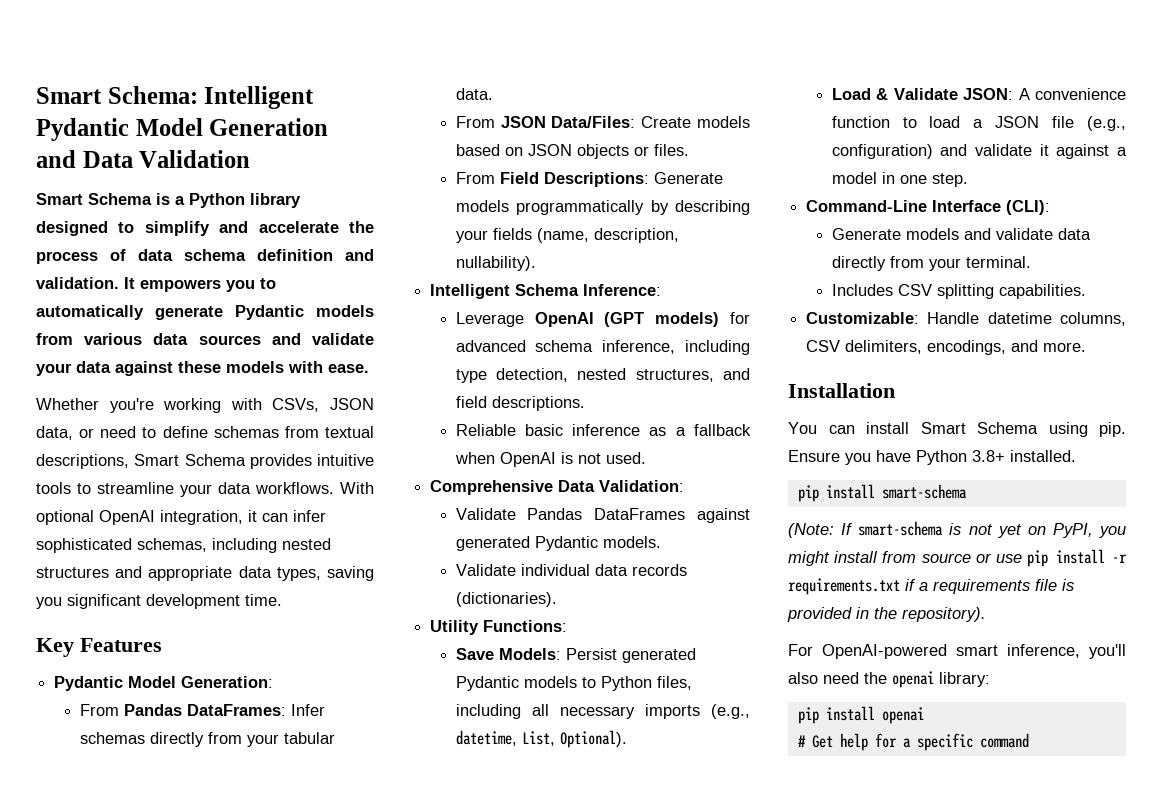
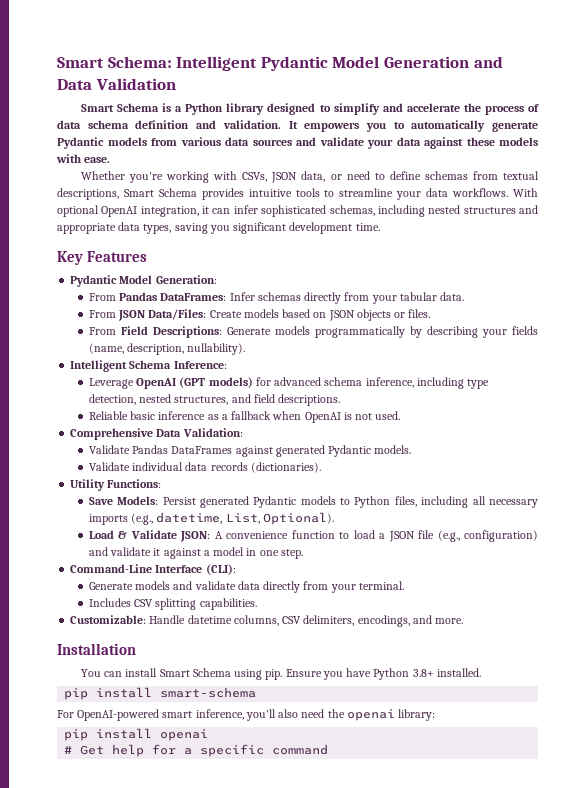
- (Note: If smart-schema is not yet on PyPI, you might install from source or use pip install -r requirements.txt if a requirements file is provided in the repository).

